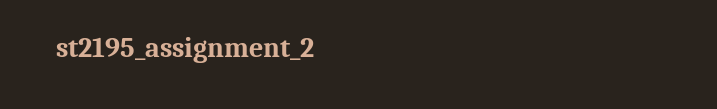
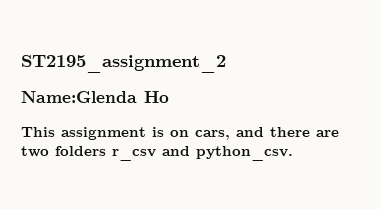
- st2195_assignment_2
+ ST2195_assignment_2
+ Name:Glenda Ho
+ This assignment is on cars, and there are two folders r_csv and python_csv.

